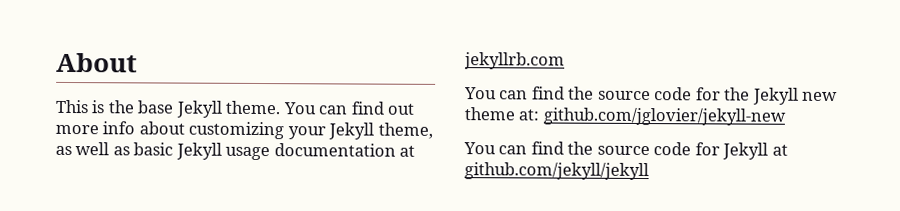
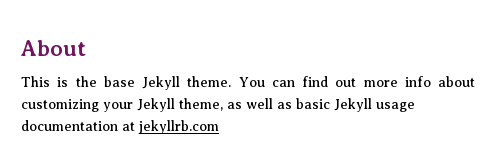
- You can find the source code for the Jekyll new theme at: github.com/jglovier/jekyll-new
- You can find the source code for Jekyll at github.com/jekyll/jekyll

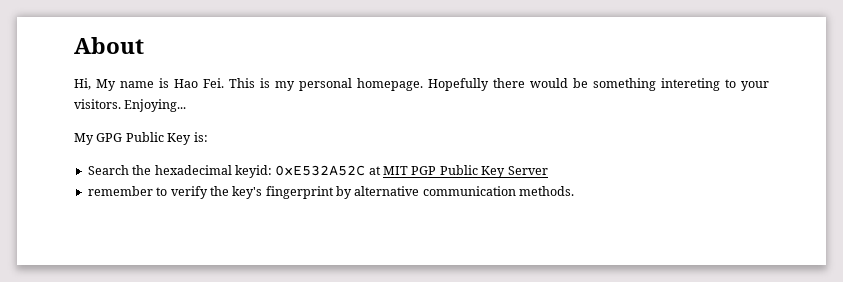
- This is the base Jekyll theme. You can find out more info about customizing your Jekyll theme, as well as basic Jekyll usage documentation at jekyllrb.com
+ Hi, My name is Hao Fei. This is my personal homepage. Hopefully there would be something intereting to your visitors. Enjoying...
+ My GPG Public Key is:
+ Search the hexadecimal keyid: 0xE532A52C at MIT PGP Public Key Server
+ remember to verify the key's fingerprint by alternative communication methods.

